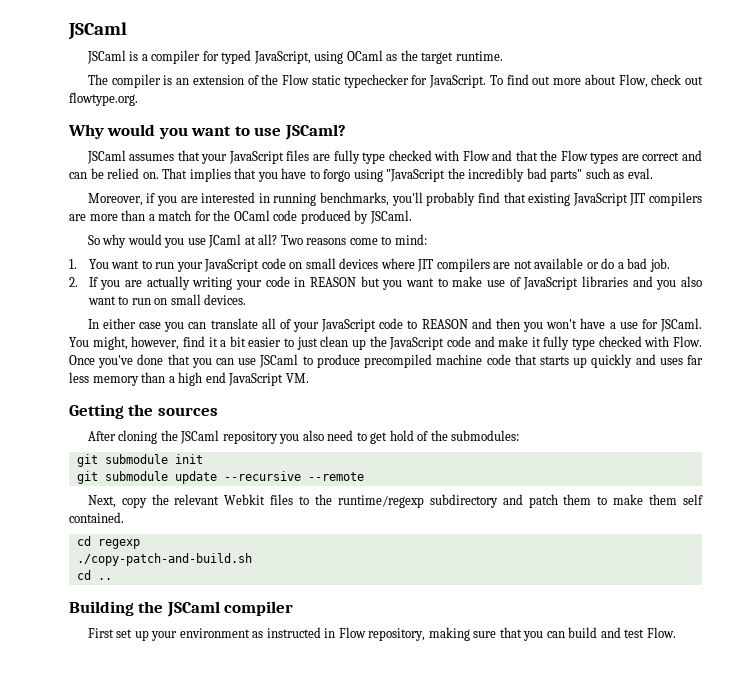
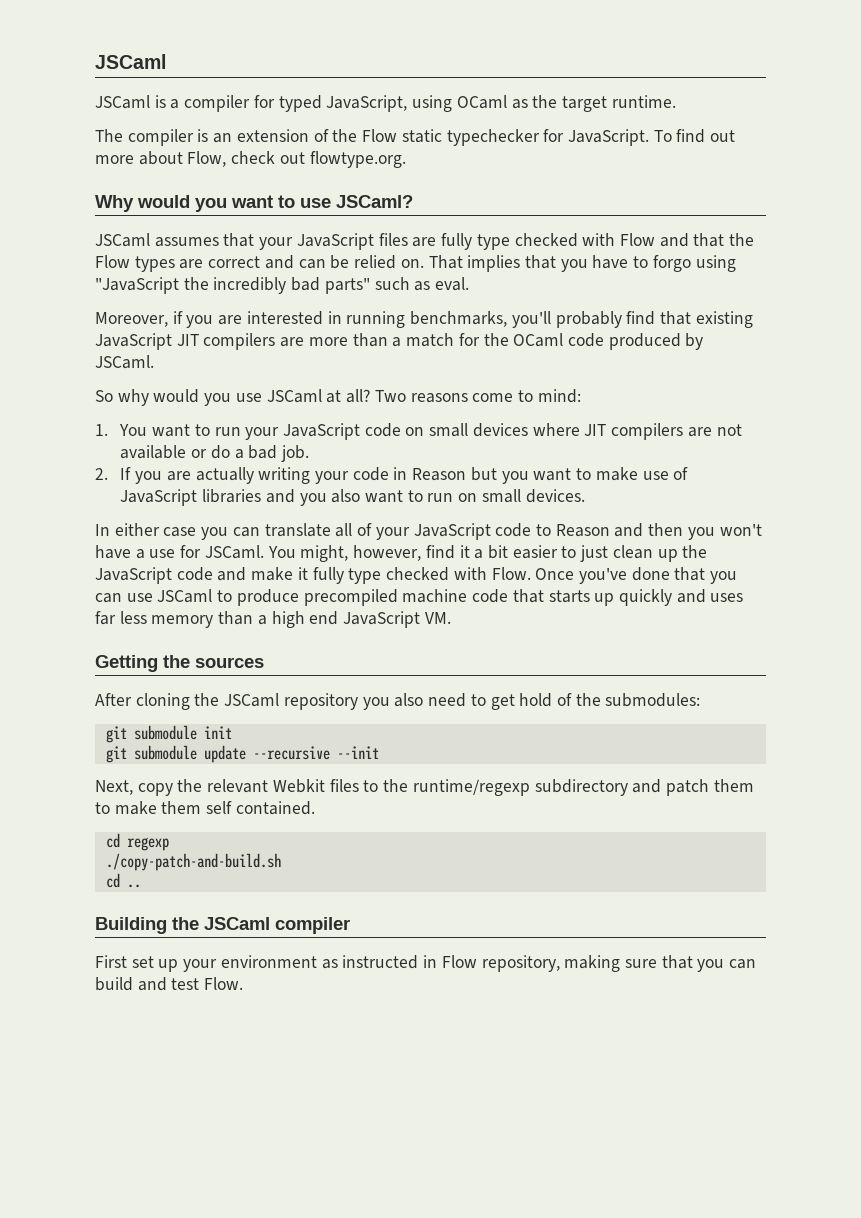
- So why would you use JCaml at all?
+ So why would you use JSCaml at all?
- 2. If you are actually writing your code in REASON but you want to make use of JavaScript libraries and you also want to run on small devices.
+ 2. If you are actually writing your code in Reason but you want to make use of JavaScript libraries and you also want to run on small devices.
- In either case you can translate all of your JavaScript code to REASON and then you won't have a use for JSCaml.
+ In either case you can translate all of your JavaScript code to Reason and then you won't have a use for JSCaml.
- git submodule update --recursive --remote
+ git submodule update --recursive --init

